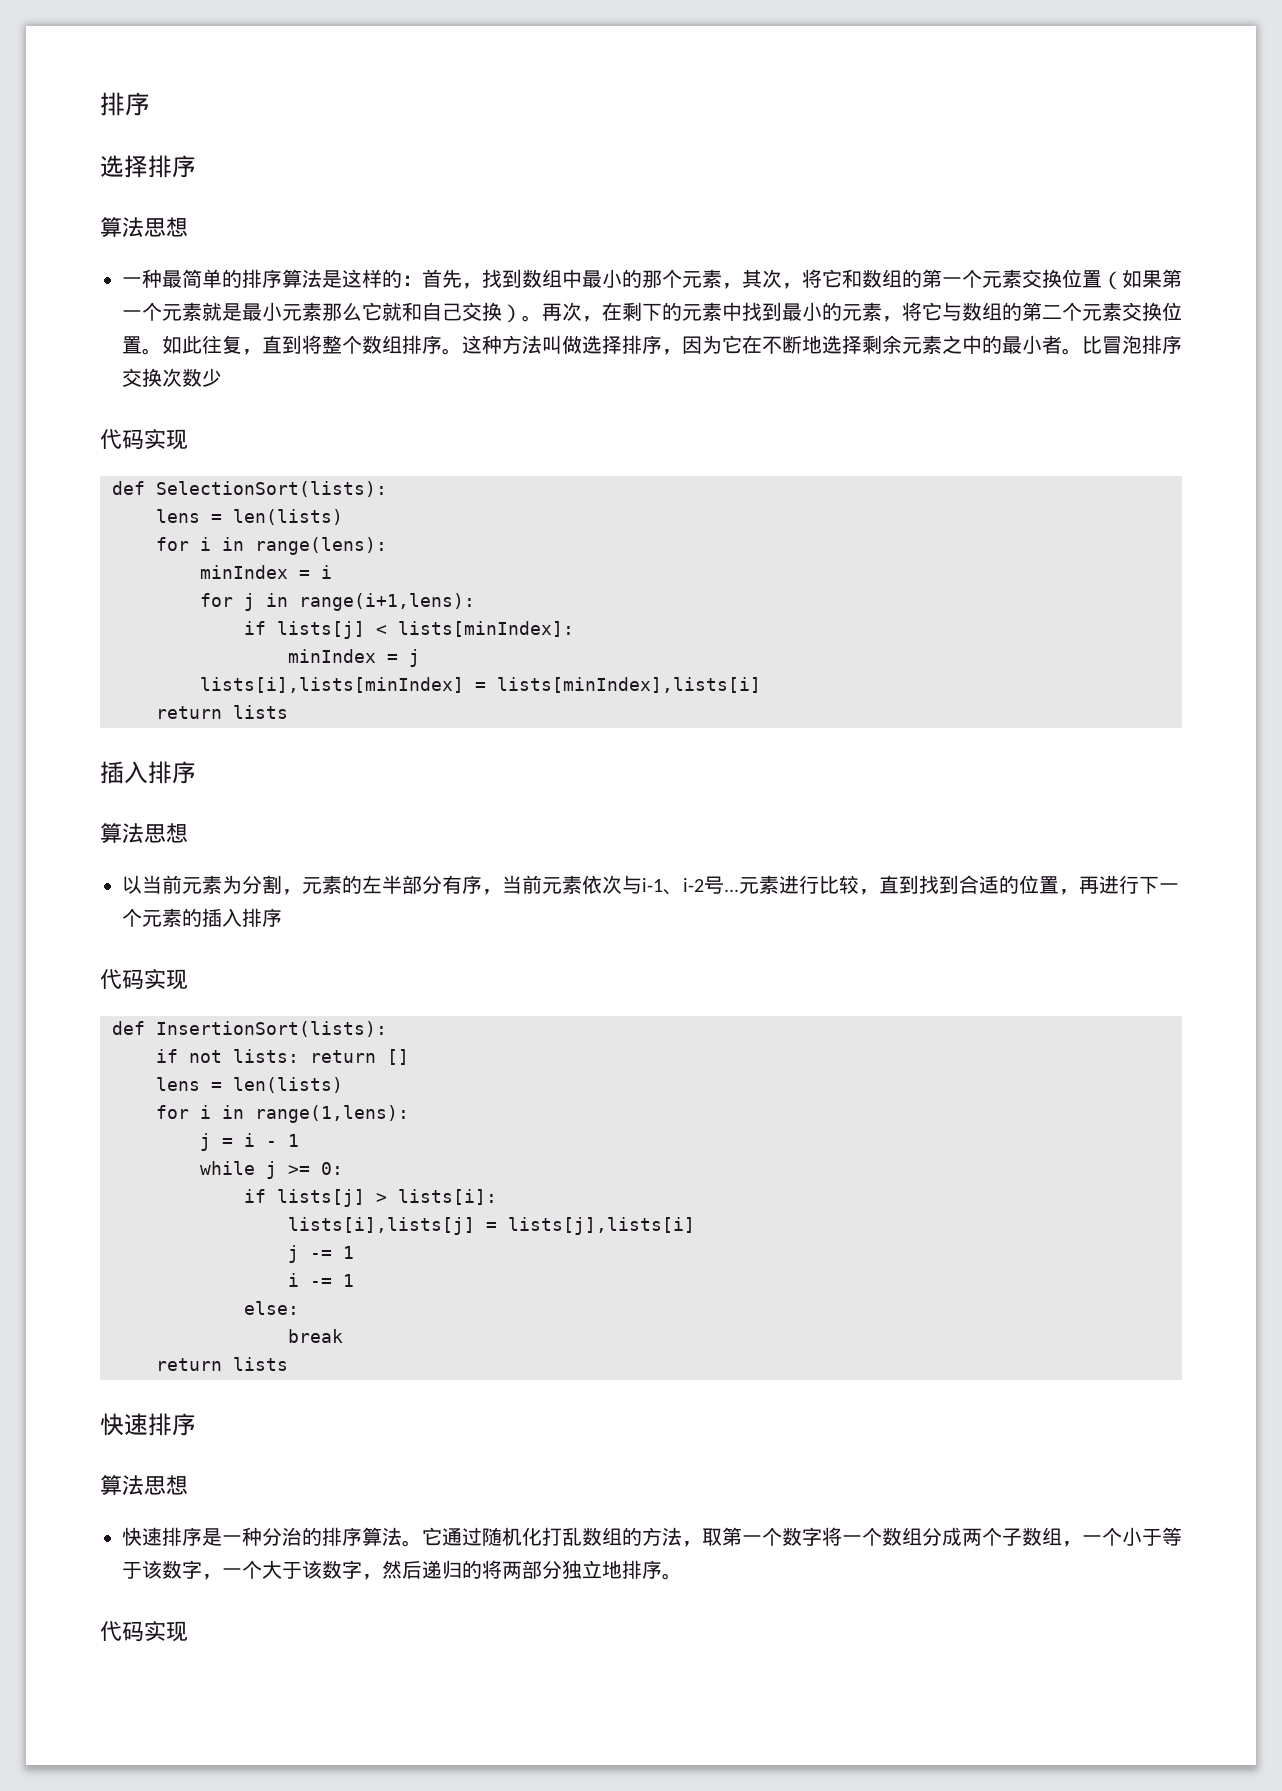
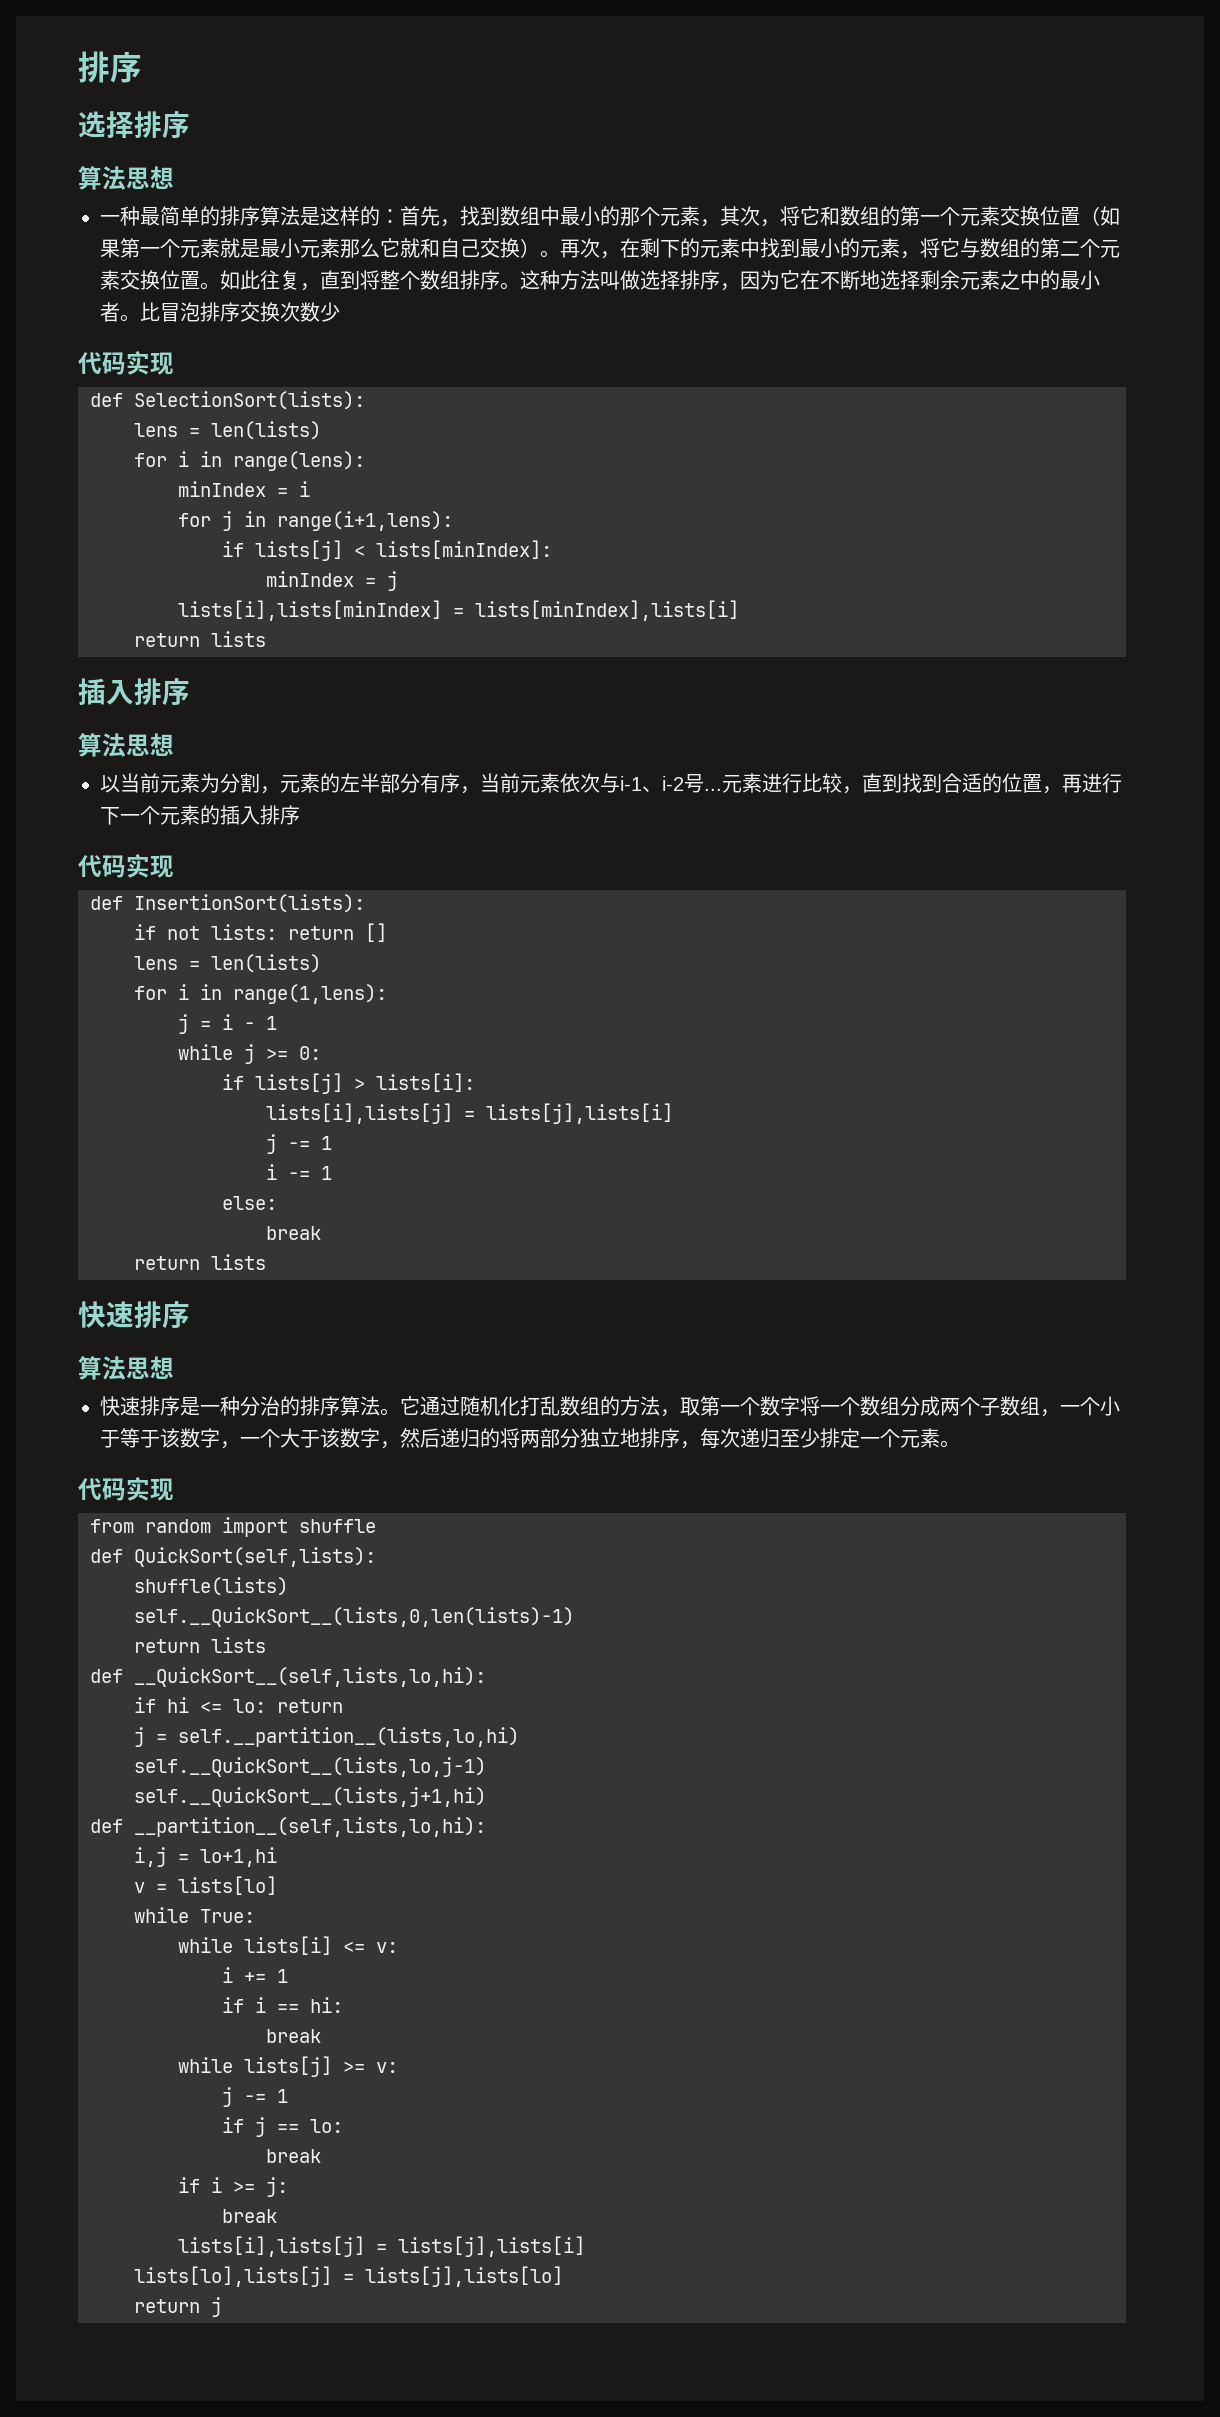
- 它通过随机化打乱数组的方法，取第一个数字将一个数组分成两个子数组，一个小于等于该数字，一个大于该数字，然后递归的将两部分独立地排序。
+ 它通过随机化打乱数组的方法，取第一个数字将一个数组分成两个子数组，一个小于等于该数字，一个大于该数字，然后递归的将两部分独立地排序，每次递归至少排定一个元素。
  代码实现
+ from random import shuffle
+ def QuickSort(self,lists):
+ shuffle(lists)
+ self.__QuickSort__(lists,0,len(lists)-1)
+ return lists
+ def __QuickSort__(self,lists,lo,hi):
+ if hi <= lo: return
+ j = self.__partition__(lists,lo,hi)
+ self.__QuickSort__(lists,lo,j-1)
+ self.__QuickSort__(lists,j+1,hi)
+ def __partition__(self,lists,lo,hi):
+ i,j = lo+1,hi
+ v = lists[lo]
+ while True:
+ while lists[i] <= v:
+ i += 1
+ if i == hi:
+ break
+ while lists[j] >= v:
+ j -= 1
+ if j == lo:
+ break
+ if i >= j:
+ break
+ lists[i],lists[j] = lists[j],lists[i]
+ lists[lo],lists[j] = lists[j],lists[lo]
+ return j

